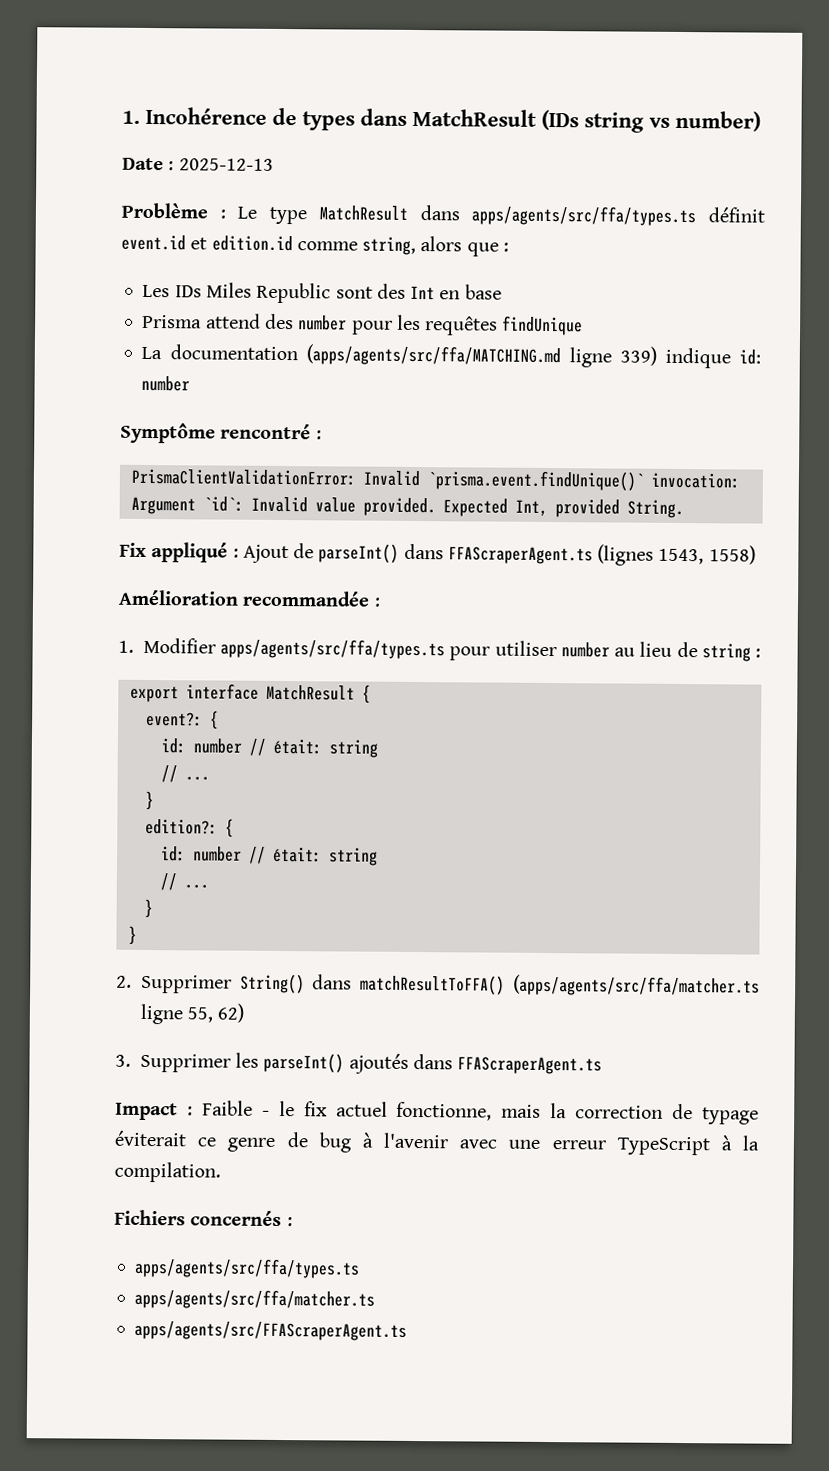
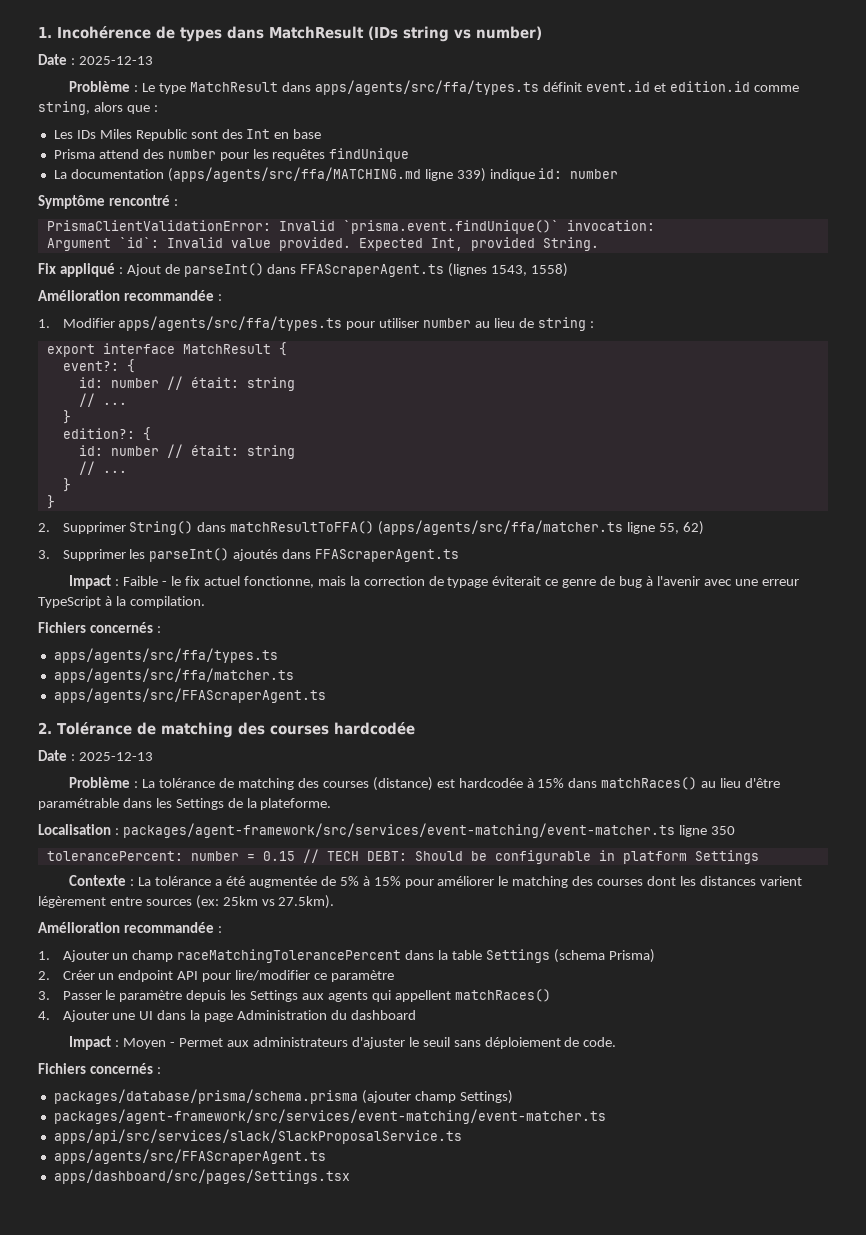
+ 2. Tolérance de matching des courses hardcodée
+ Date : 2025-12-13
+ Problème : La tolérance de matching des courses (distance) est hardcodée à 15% dans matchRaces() au lieu d'être paramétrable dans les Settings de la plateforme.
+ Localisation : packages/agent-framework/src/services/event-matching/event-matcher.ts ligne 350
+ tolerancePercent: number = 0.15 // TECH DEBT: Should be configurable in platform Settings
+ Contexte : La tolérance a été augmentée de 5% à 15% pour améliorer le matching des courses dont les distances varient légèrement entre sources (ex: 25km vs 27.5km).
+ Amélioration recommandée :
+ 1. Ajouter un champ raceMatchingTolerancePercent dans la table Settings (schema Prisma)
+ 2. Créer un endpoint API pour lire/modifier ce paramètre
+ 3. Passer le paramètre depuis les Settings aux agents qui appellent matchRaces()
+ 4. Ajouter une UI dans la page Administration du dashboard
+ Impact : Moyen - Permet aux administrateurs d'ajuster le seuil sans déploiement de code.
+ Fichiers concernés :
+ packages/database/prisma/schema.prisma (ajouter champ Settings)
+ packages/agent-framework/src/services/event-matching/event-matcher.ts
+ apps/api/src/services/slack/SlackProposalService.ts
+ apps/agents/src/FFAScraperAgent.ts
+ apps/dashboard/src/pages/Settings.tsx

